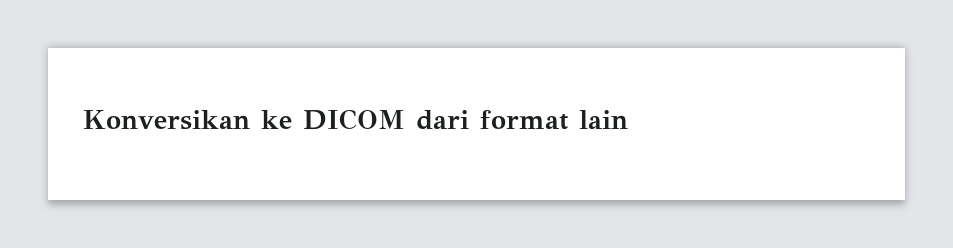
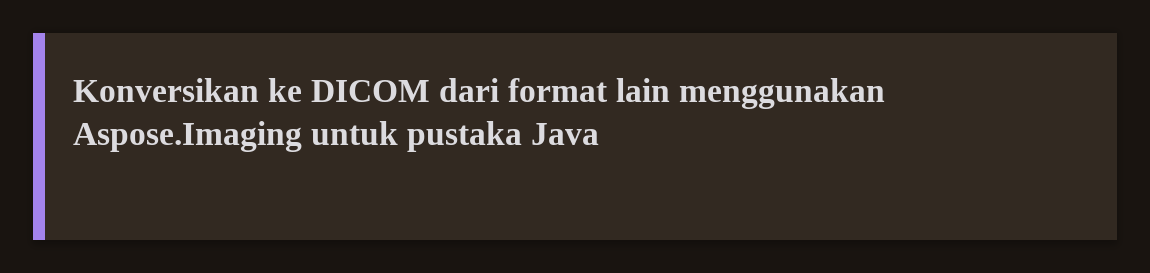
- Konversikan ke DICOM dari format lain
+ Konversikan ke DICOM dari format lain menggunakan Aspose.Imaging untuk pustaka Java

